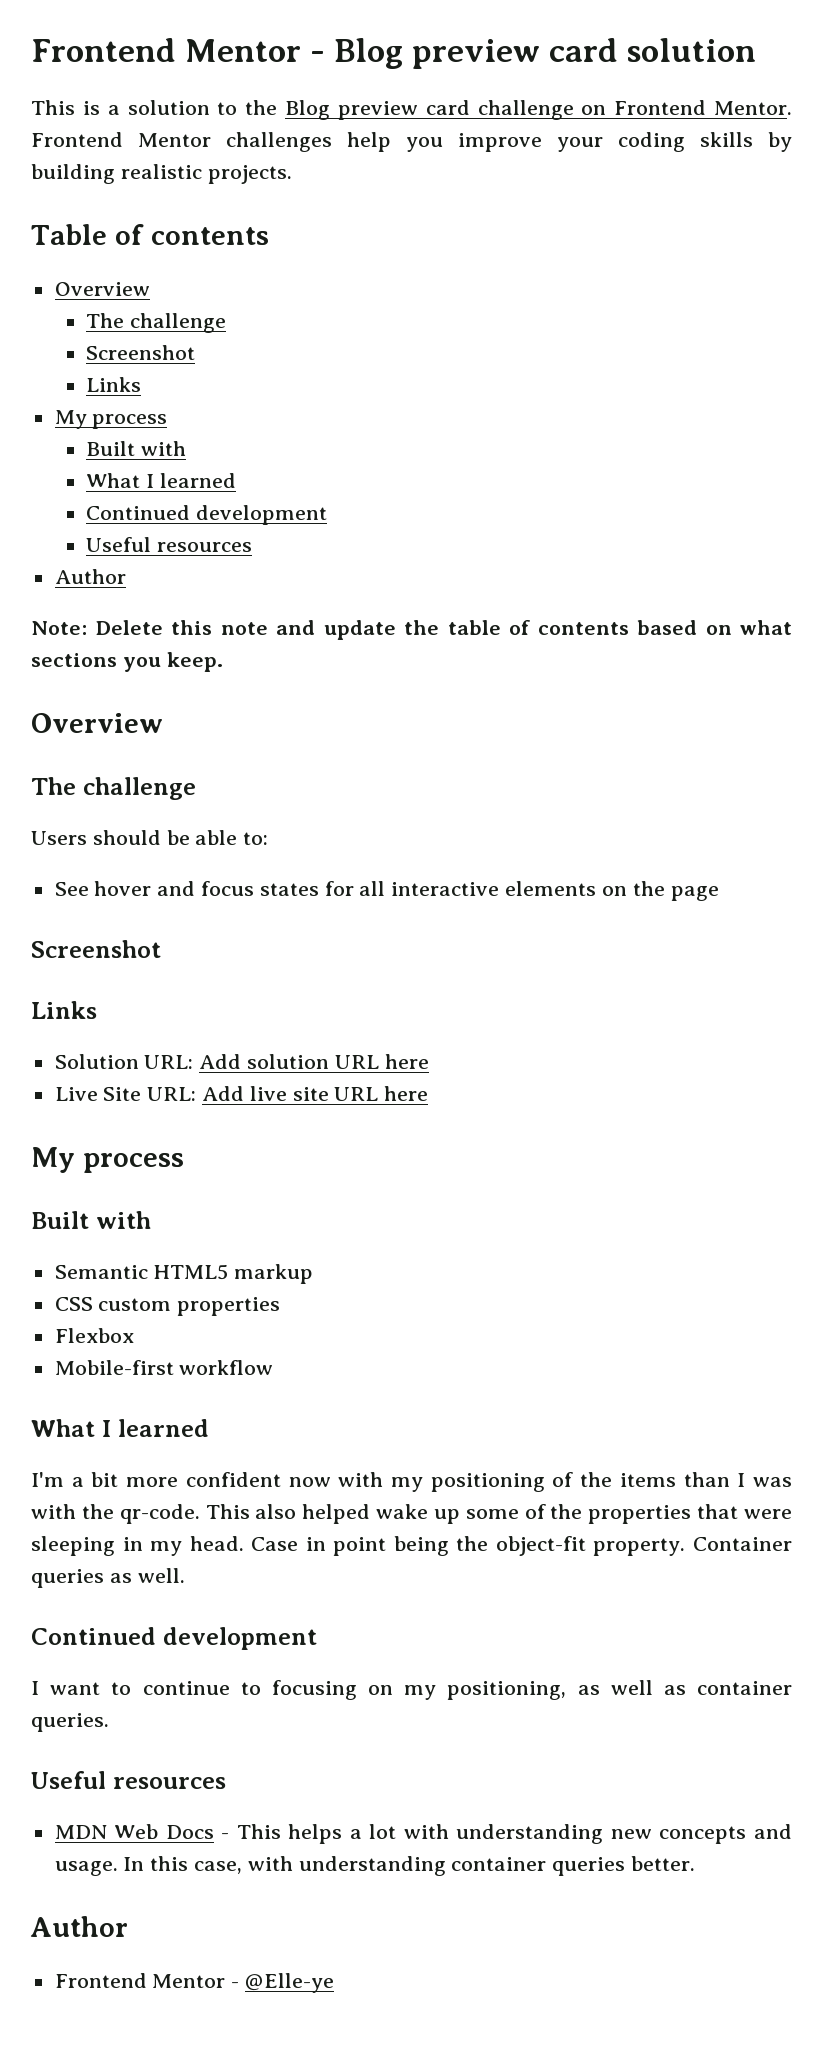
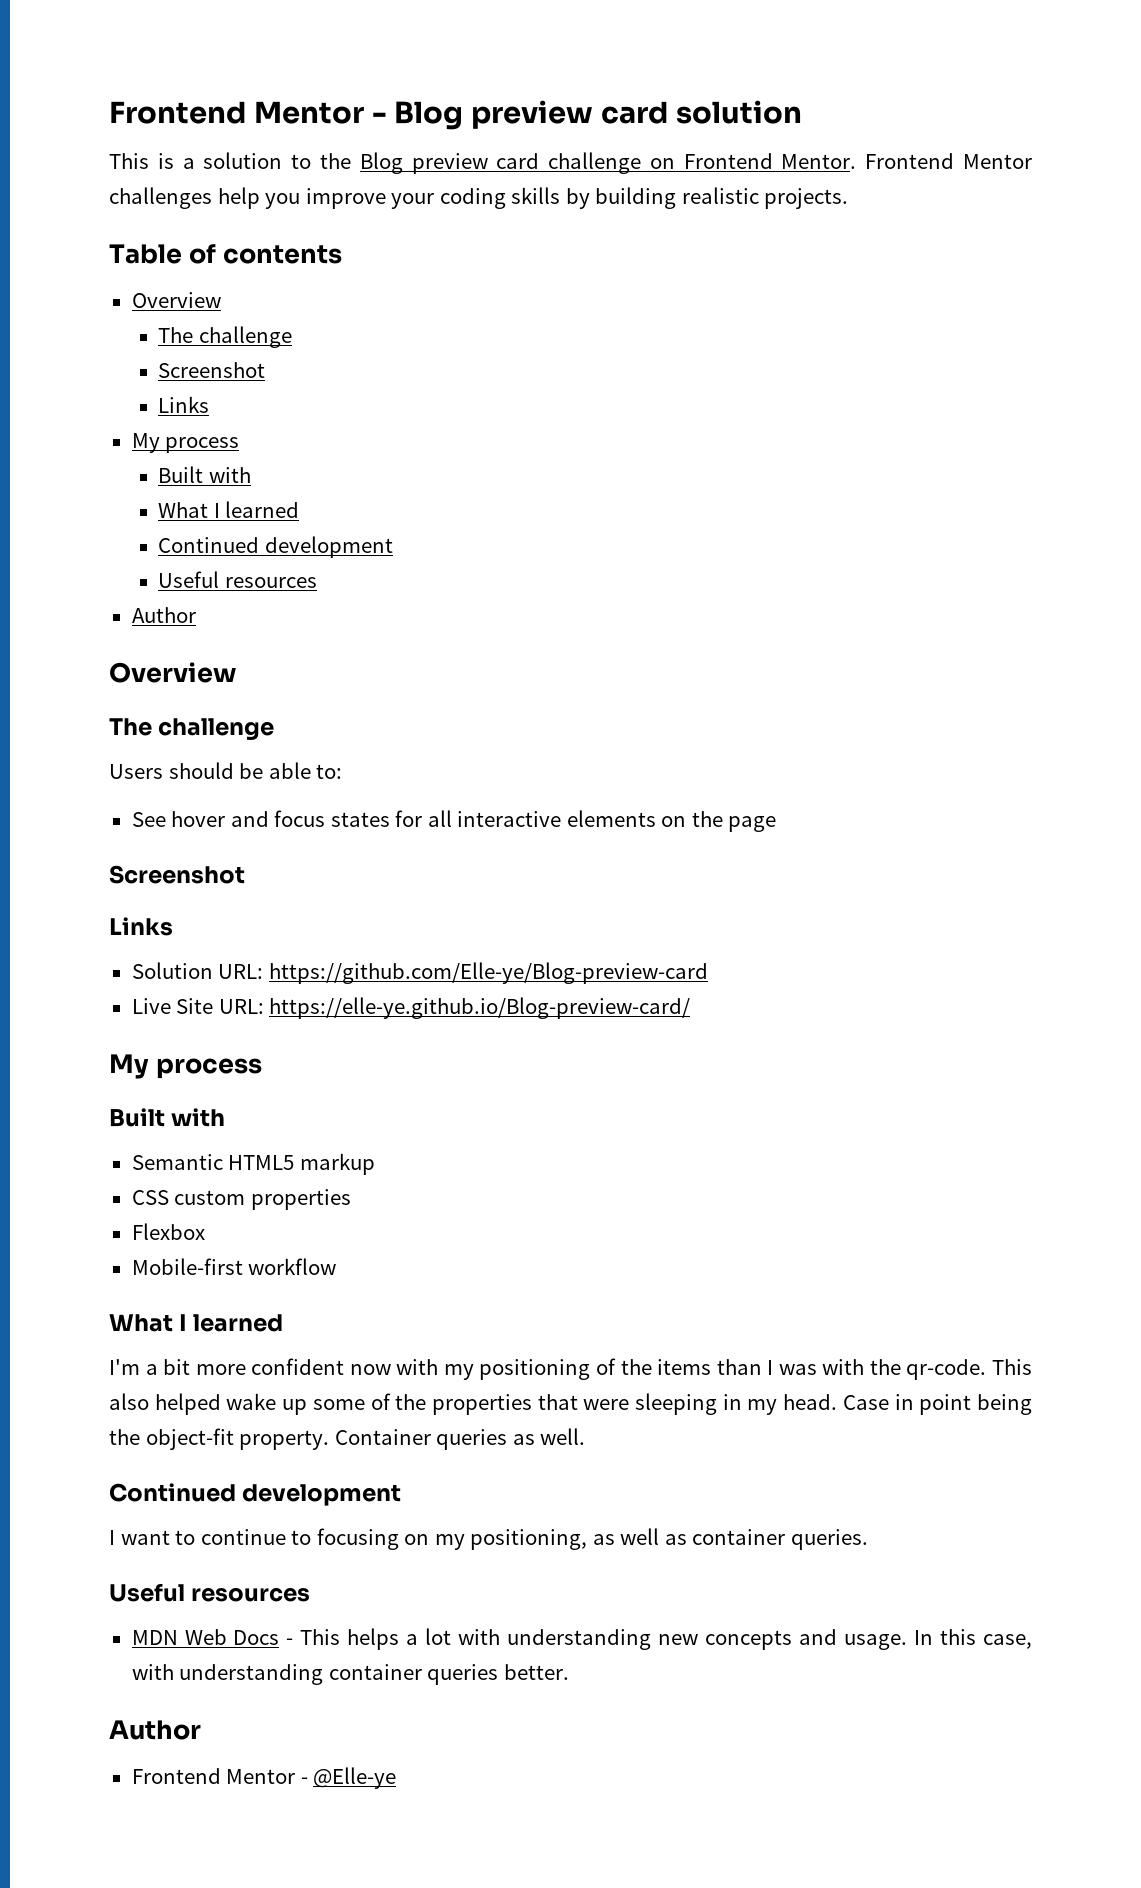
- Note: Delete this note and update the table of contents based on what sections you keep.
- Solution URL: Add solution URL here
+ Solution URL: https://github.com/Elle-ye/Blog-preview-card
- Live Site URL: Add live site URL here
+ Live Site URL: https://elle-ye.github.io/Blog-preview-card/

